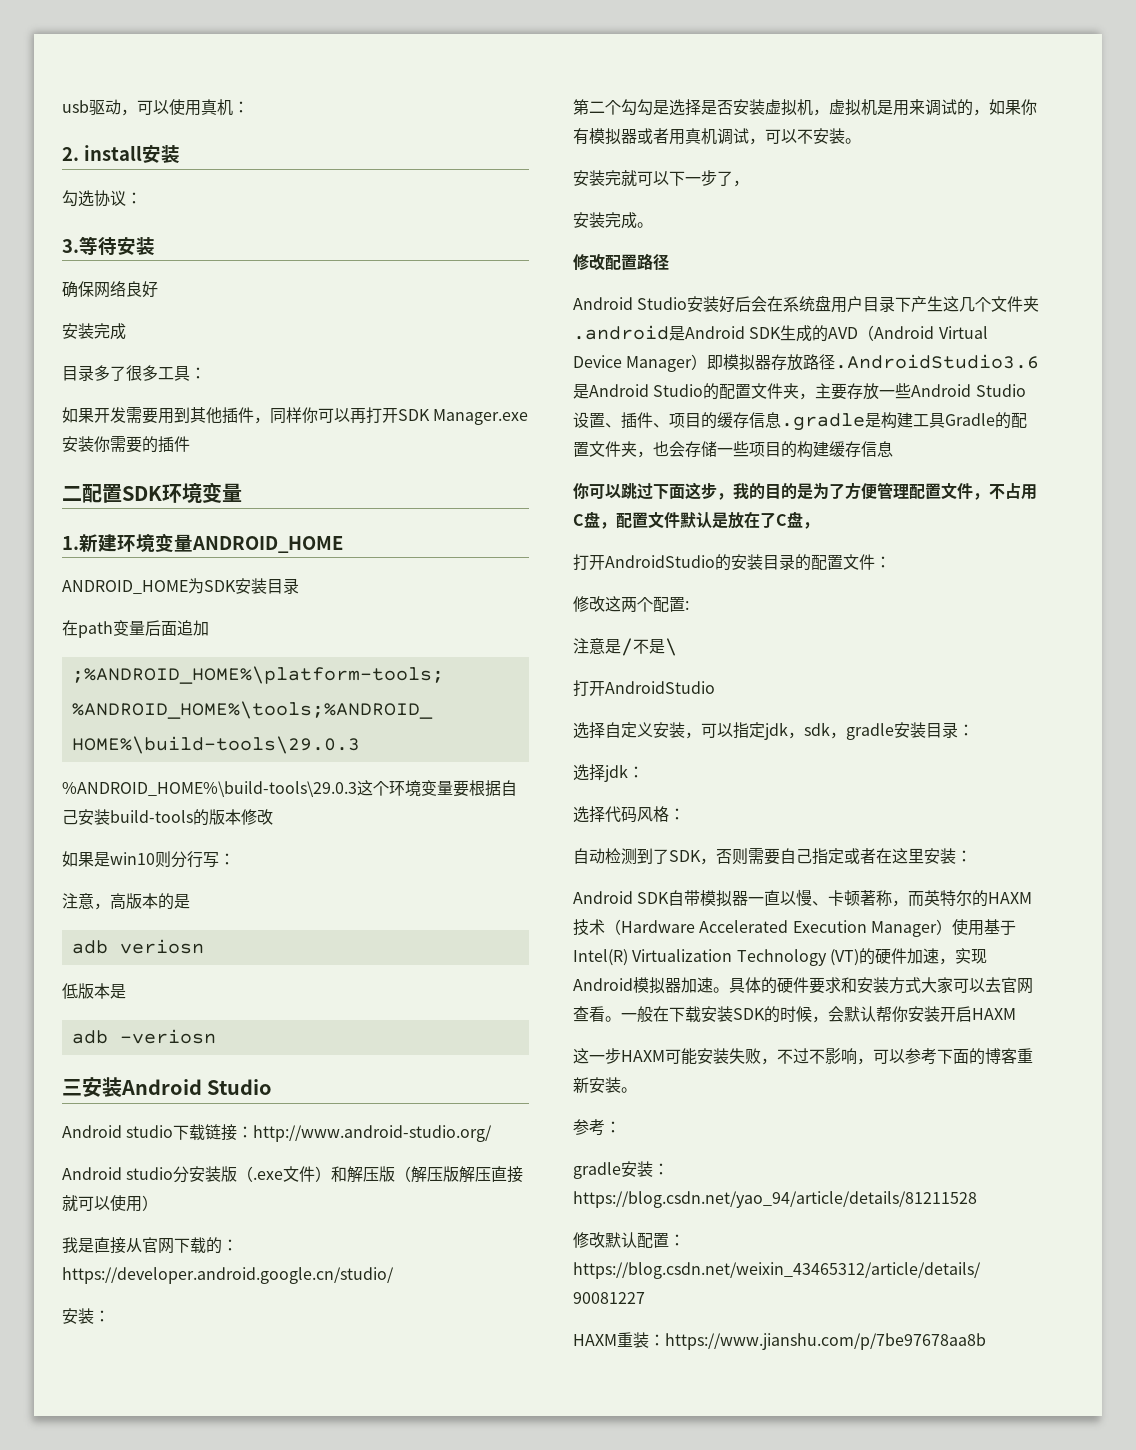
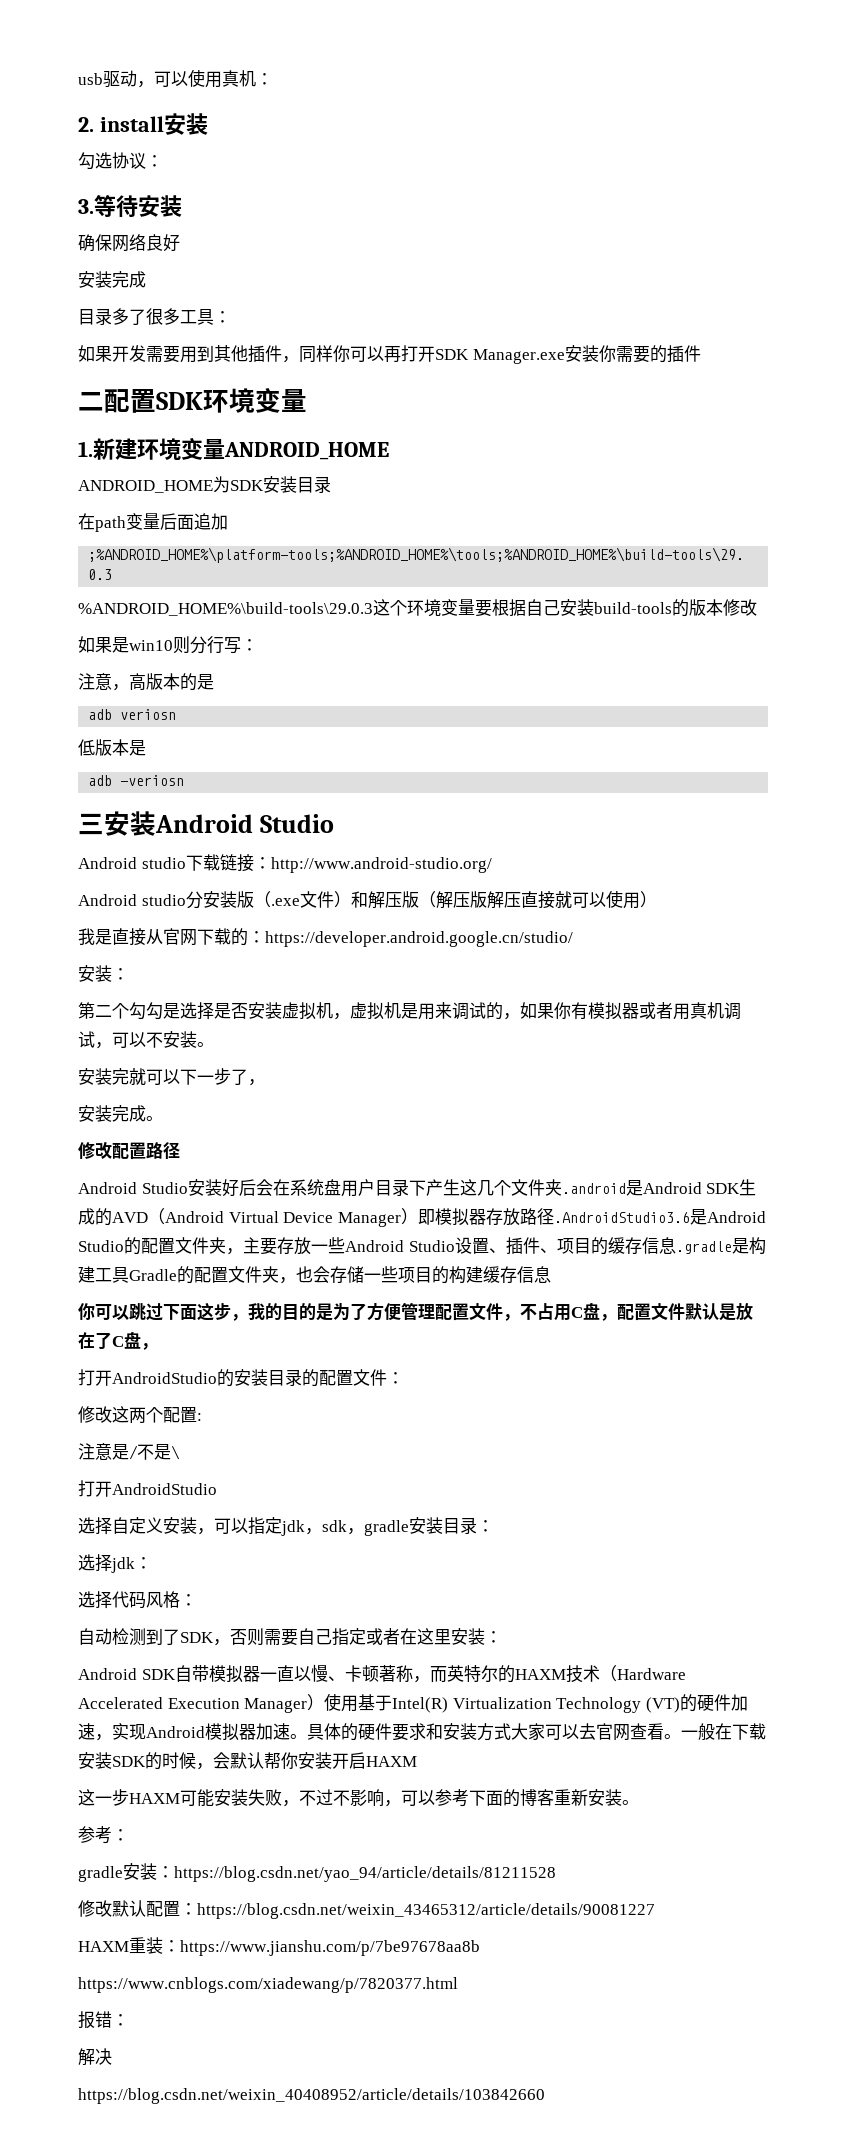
+ https://www.cnblogs.com/xiadewang/p/7820377.html
+ 报错：
+ 解决
+ https://blog.csdn.net/weixin_40408952/article/details/103842660

